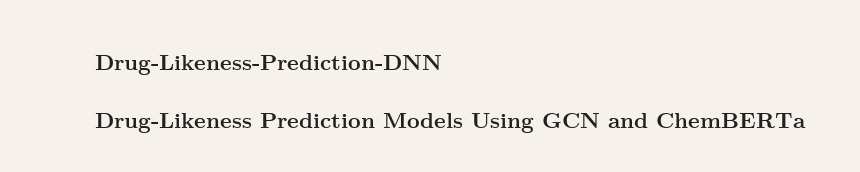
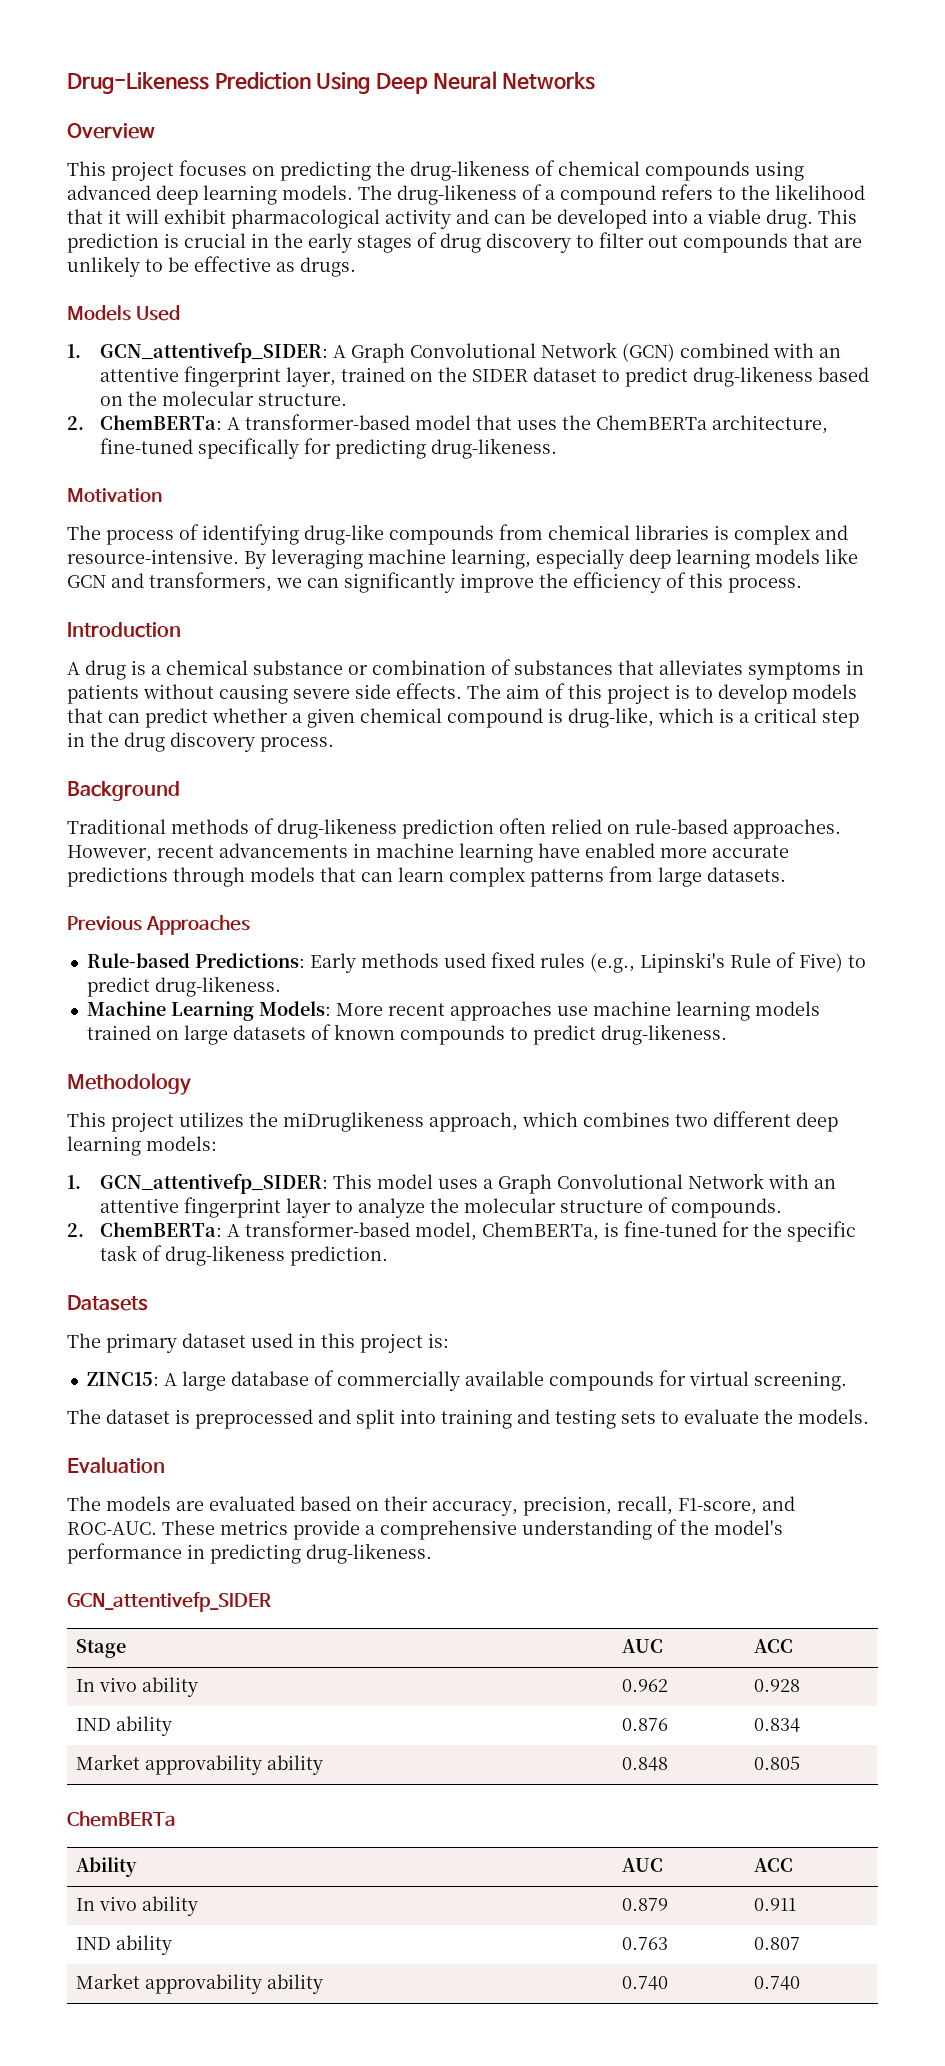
- Drug-Likeness-Prediction-DNN
- Drug-Likeness Prediction Models Using GCN and ChemBERTa
+ Drug-Likeness Prediction Using Deep Neural Networks
+ Overview
+ This project focuses on predicting the drug-likeness of chemical compounds using advanced deep learning models. The drug-likeness of a compound refers to the likelihood that it will exhibit pharmacological activity and can be developed into a viable drug. This prediction is crucial in the early stages of drug discovery to filter out compounds that are unlikely to be effective as drugs.
+ Models Used
+ 1. GCN_attentivefp_SIDER: A Graph Convolutional Network (GCN) combined with an attentive fingerprint layer, trained on the SIDER dataset to predict drug-likeness based on the molecular structure.
+ 2. ChemBERTa: A transformer-based model that uses the ChemBERTa architecture, fine-tuned specifically for predicting drug-likeness.
+ Motivation
+ The process of identifying drug-like compounds from chemical libraries is complex and resource-intensive. By leveraging machine learning, especially deep learning models like GCN and transformers, we can significantly improve the efficiency of this process.
+ Introduction
+ A drug is a chemical substance or combination of substances that alleviates symptoms in patients without causing severe side effects. The aim of this project is to develop models that can predict whether a given chemical compound is drug-like, which is a critical step in the drug discovery process.
+ Background
+ Traditional methods of drug-likeness prediction often relied on rule-based approaches. However, recent advancements in machine learning have enabled more accurate predictions through models that can learn complex patterns from large datasets.
+ Previous Approaches
+ Rule-based Predictions: Early methods used fixed rules (e.g., Lipinski's Rule of Five) to predict drug-likeness.
+ Machine Learning Models: More recent approaches use machine learning models trained on large datasets of known compounds to predict drug-likeness.
+ Methodology
+ This project utilizes the miDruglikeness approach, which combines two different deep learning models:
+ 1. GCN_attentivefp_SIDER: This model uses a Graph Convolutional Network with an attentive fingerprint layer to analyze the molecular structure of compounds.
+ 2. ChemBERTa: A transformer-based model, ChemBERTa, is fine-tuned for the specific task of drug-likeness prediction.
+ Datasets
+ The primary dataset used in this project is:
+ ZINC15: A large database of commercially available compounds for virtual screening.
+ The dataset is preprocessed and split into training and testing sets to evaluate the models.
+ Evaluation
+ The models are evaluated based on their accuracy, precision, recall, F1-score, and ROC-AUC. These metrics provide a comprehensive understanding of the model's performance in predicting drug-likeness.
+ GCN_attentivefp_SIDER
+ Stage | AUC | ACC
+ In vivo ability | 0.962 | 0.928
+ IND ability | 0.876 | 0.834
+ Market approvability ability | 0.848 | 0.805
+ ChemBERTa
+ Ability | AUC | ACC
+ In vivo ability | 0.879 | 0.911
+ IND ability | 0.763 | 0.807
+ Market approvability ability | 0.740 | 0.740

